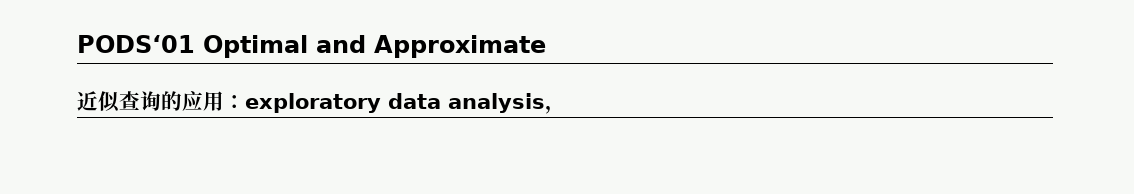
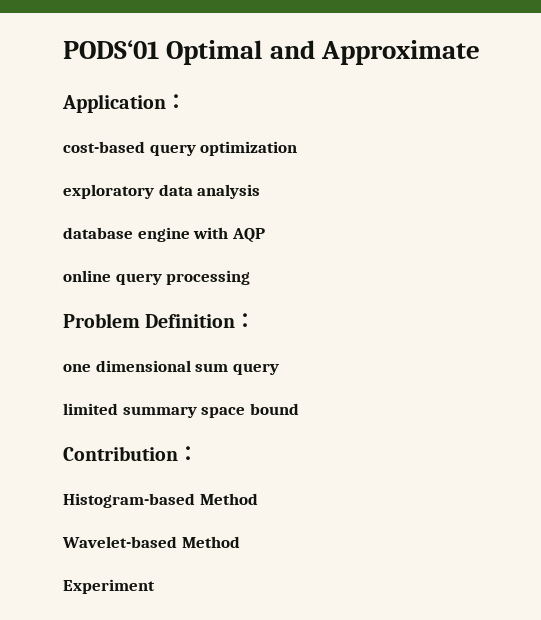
- 近似查询的应用：exploratory data analysis，
+ Application：
+ cost-based query optimization
+ exploratory data analysis
+ database engine with AQP
+ online query processing
+ Problem Definition：
+ one dimensional sum query
+ limited summary space bound
+ Contribution：
+ Histogram-based Method
+ Wavelet-based Method
+ Experiment

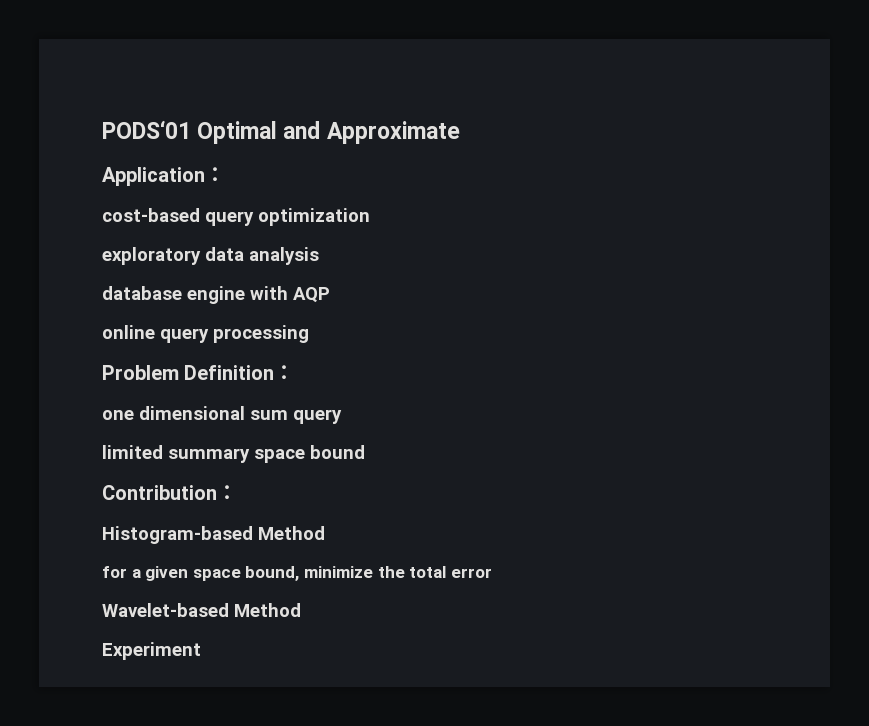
+ for a given space bound, minimize the total error

